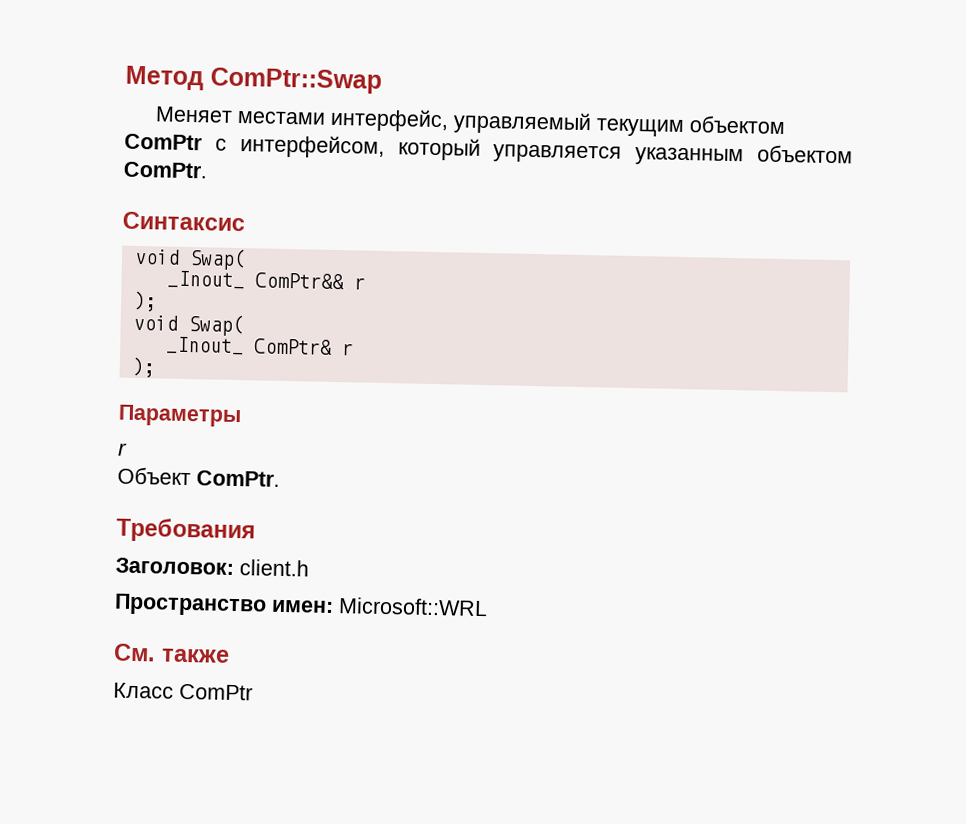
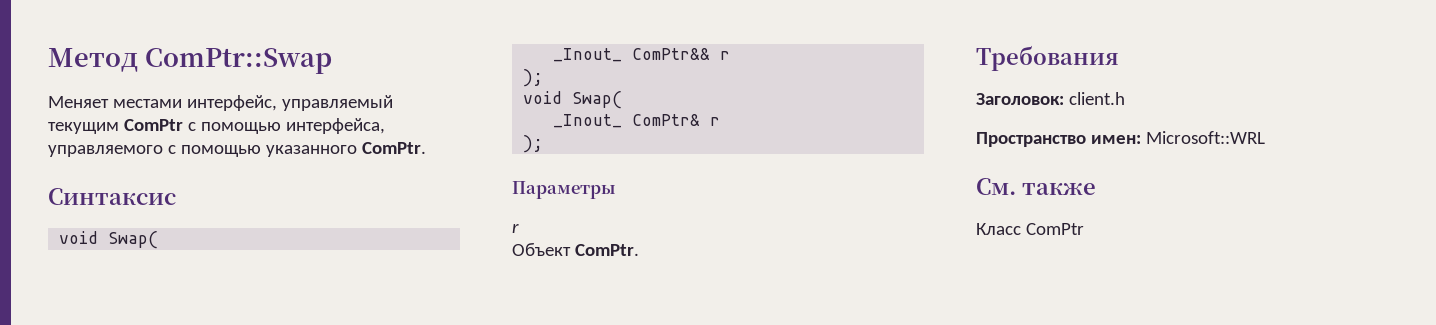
- Меняет местами интерфейс, управляемый текущим объектом ComPtr с интерфейсом, который управляется указанным объектом ComPtr.
+ Меняет местами интерфейс, управляемый текущим ComPtr с помощью интерфейса, управляемого с помощью указанного ComPtr.

